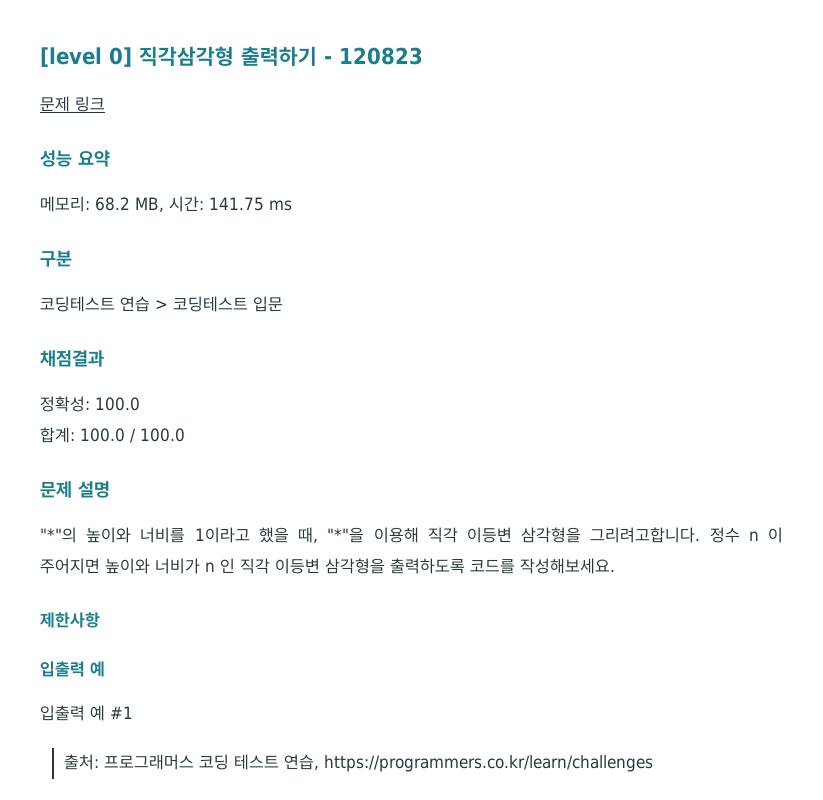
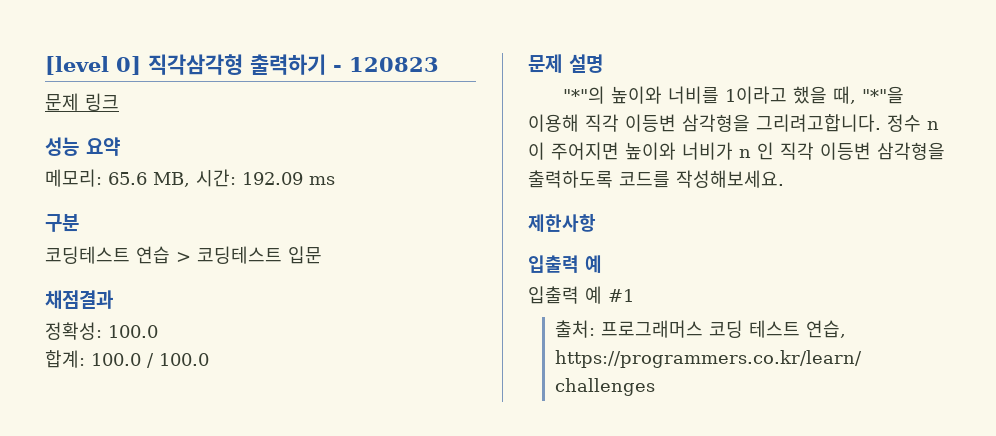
- 메모리: 68.2 MB, 시간: 141.75 ms
+ 메모리: 65.6 MB, 시간: 192.09 ms

